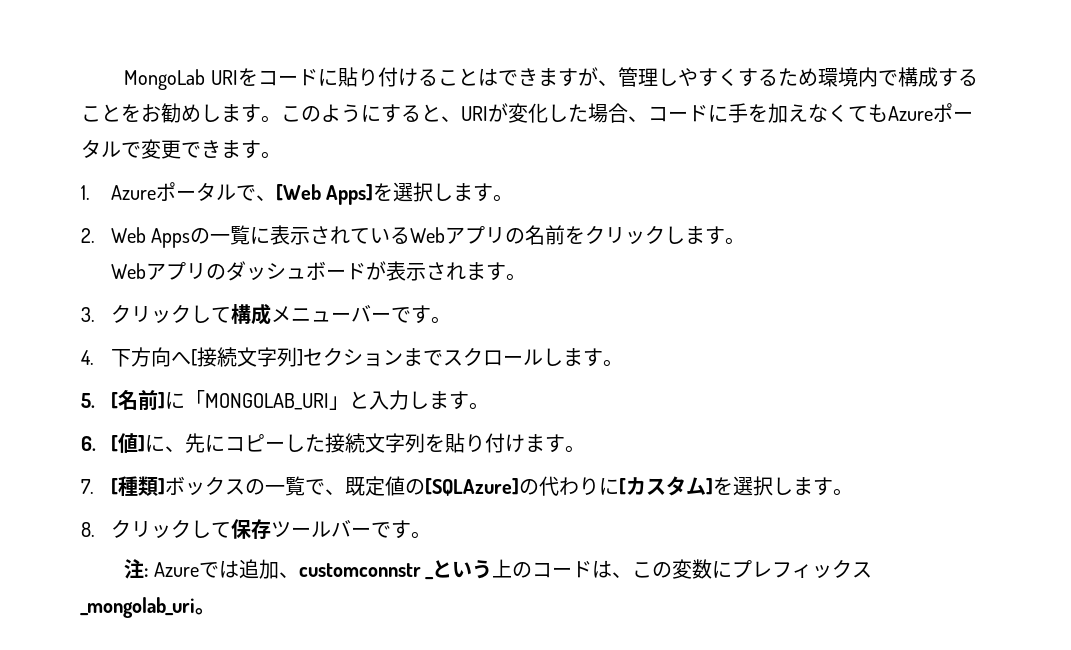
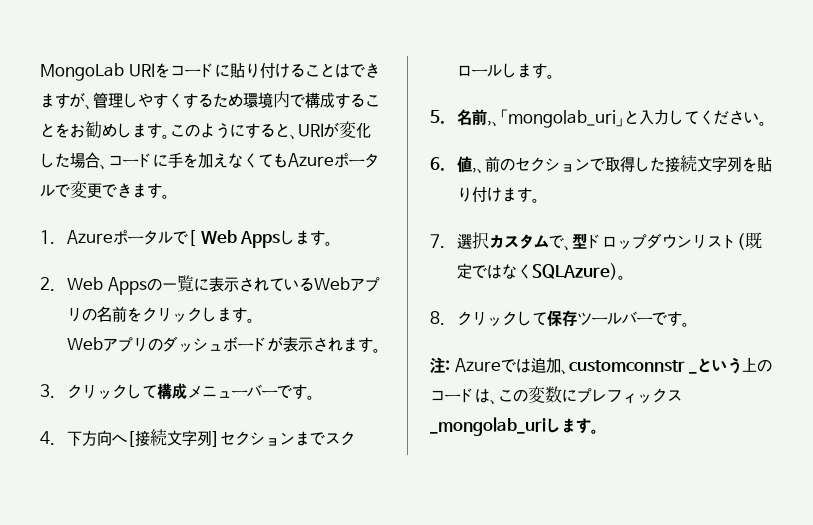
- 1. Azureポータルで、[Web Apps]を選択します。
+ 1. Azureポータルで[ Web Appsします。
- 5. [名前]に「MONGOLAB_URI」と入力します。
- 6. [値]に、先にコピーした接続文字列を貼り付けます。
+ 5.名前,、「mongolab_uri」と入力してください。
+ 6.値,、前のセクションで取得した接続文字列を貼り付けます。
- 7. [種類]ボックスの一覧で、既定値の[SQLAzure]の代わりに[カスタム]を選択します。
+ 7.選択カスタムで、型ドロップダウンリスト(既定ではなくSQLAzure)。
- 注: Azureでは追加、customconnstr _という上のコードは、この変数にプレフィックス_mongolab_uri。
+ 注: Azureでは追加、customconnstr _という上のコードは、この変数にプレフィックス_mongolab_uriします。

